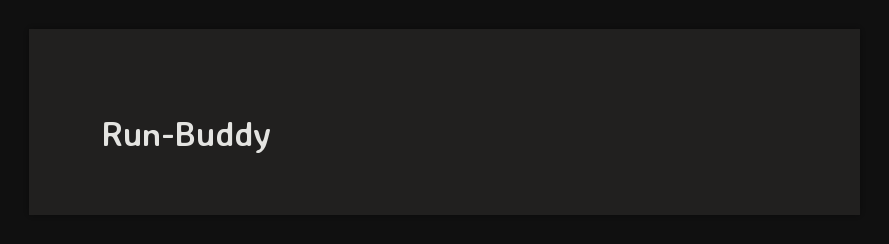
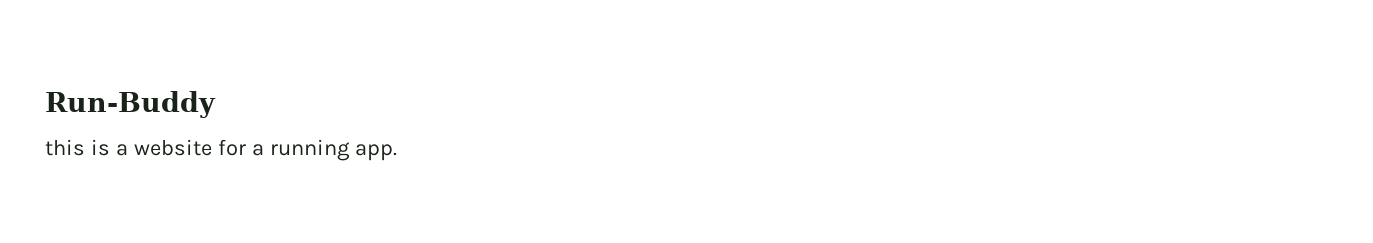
+ this is a website for a running app.

